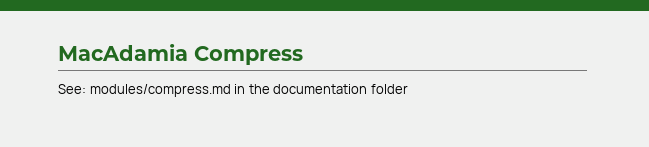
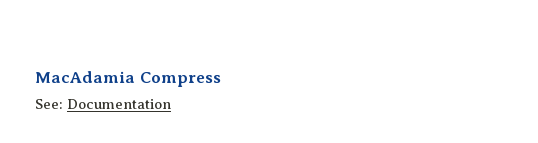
- See: modules/compress.md in the documentation folder
+ See: Documentation

